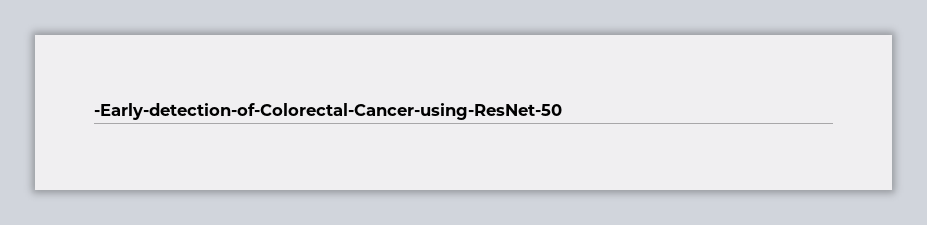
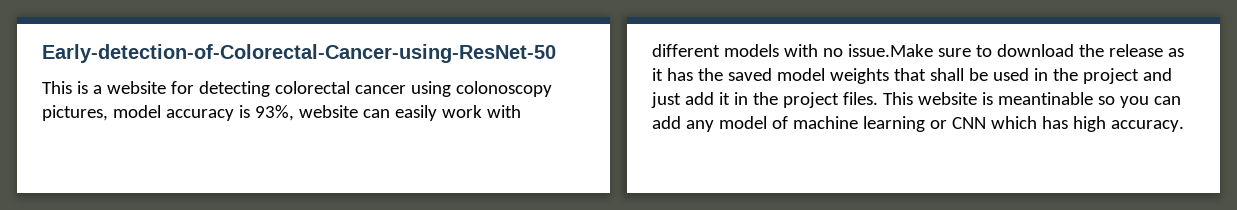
- -Early-detection-of-Colorectal-Cancer-using-ResNet-50
+ Early-detection-of-Colorectal-Cancer-using-ResNet-50
+ This is a website for detecting colorectal cancer using colonoscopy pictures, model accuracy is 93%, website can easily work with different models with no issue.Make sure to download the release as it has the saved model weights that shall be used in the project and just add it in the project files. This website is meantinable so you can add any model of machine learning or CNN which has high accuracy.

